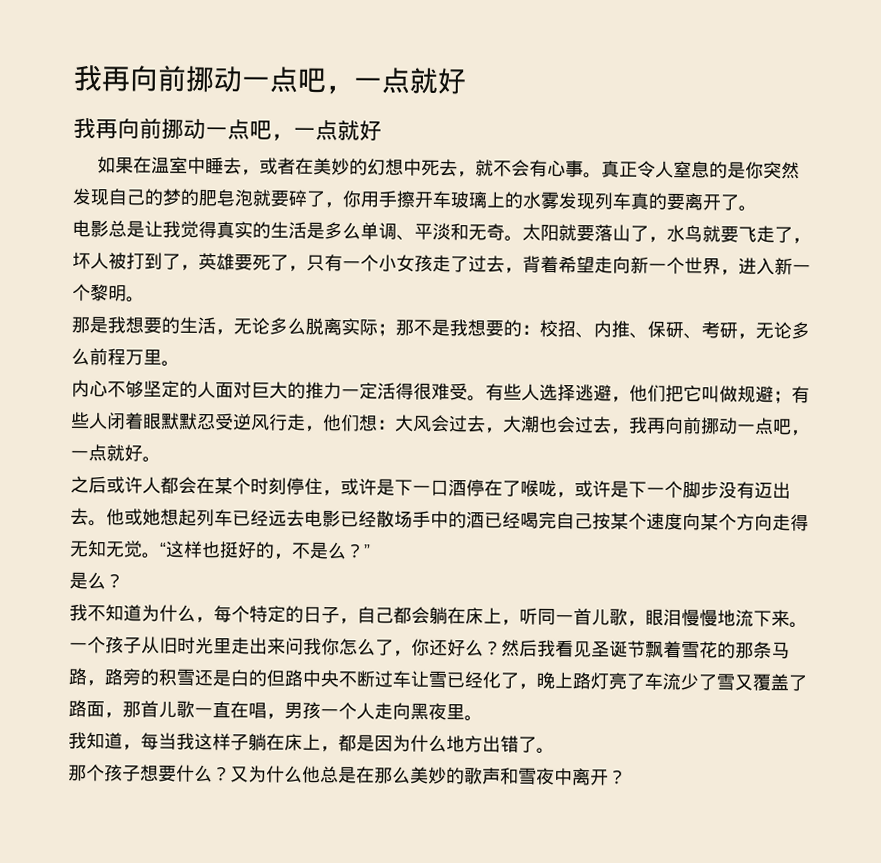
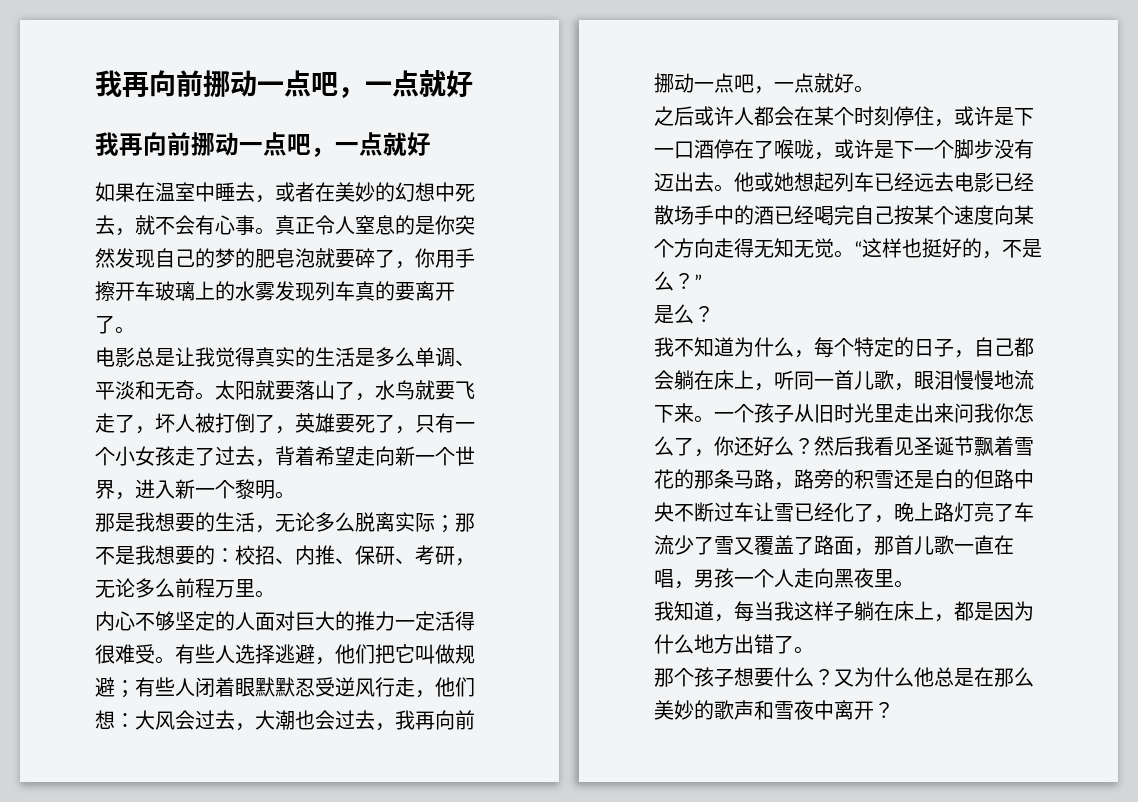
- 太阳就要落山了，水鸟就要飞走了，坏人被打到了，英雄要死了，只有一个小女孩走了过去，背着希望走向新一个世界，进入新一个黎明。
+ 太阳就要落山了，水鸟就要飞走了，坏人被打倒了，英雄要死了，只有一个小女孩走了过去，背着希望走向新一个世界，进入新一个黎明。

